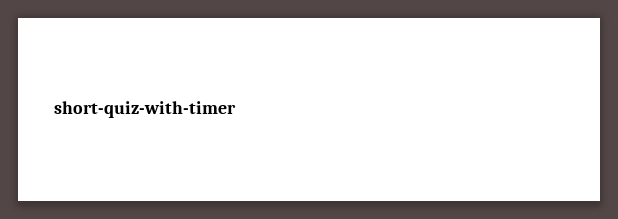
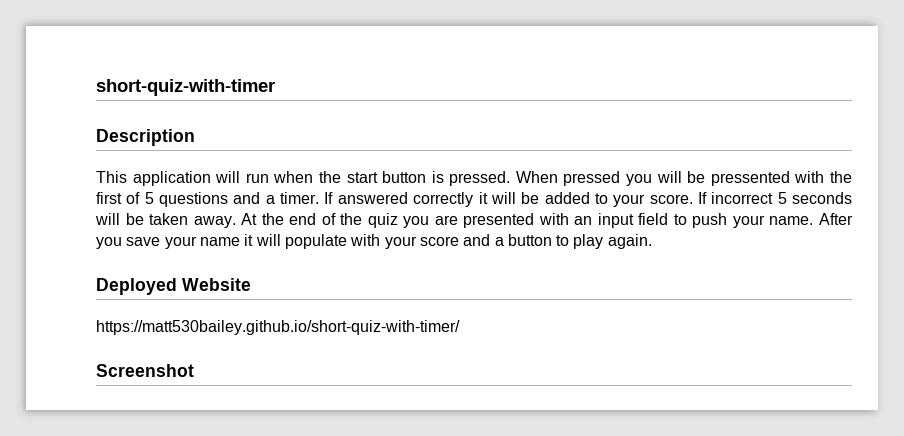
+ Description
+ This application will run when the start button is pressed. When pressed you will be pressented with the first of 5 questions and a timer. If answered correctly it will be added to your score. If incorrect 5 seconds will be taken away. At the end of the quiz you are presented with an input field to push your name. After you save your name it will populate with your score and a button to play again.
+ Deployed Website
+ https://matt530bailey.github.io/short-quiz-with-timer/
+ Screenshot

